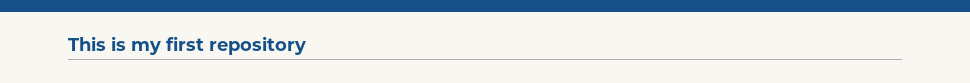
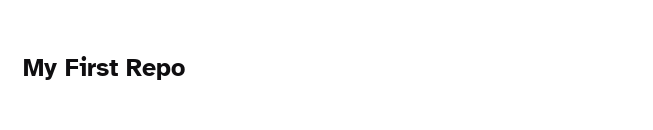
- This is my first repository
+ My First Repo

